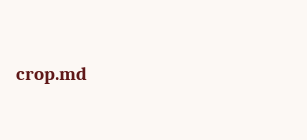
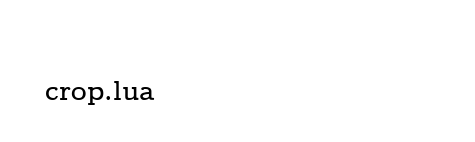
- crop.md
+ crop.lua

